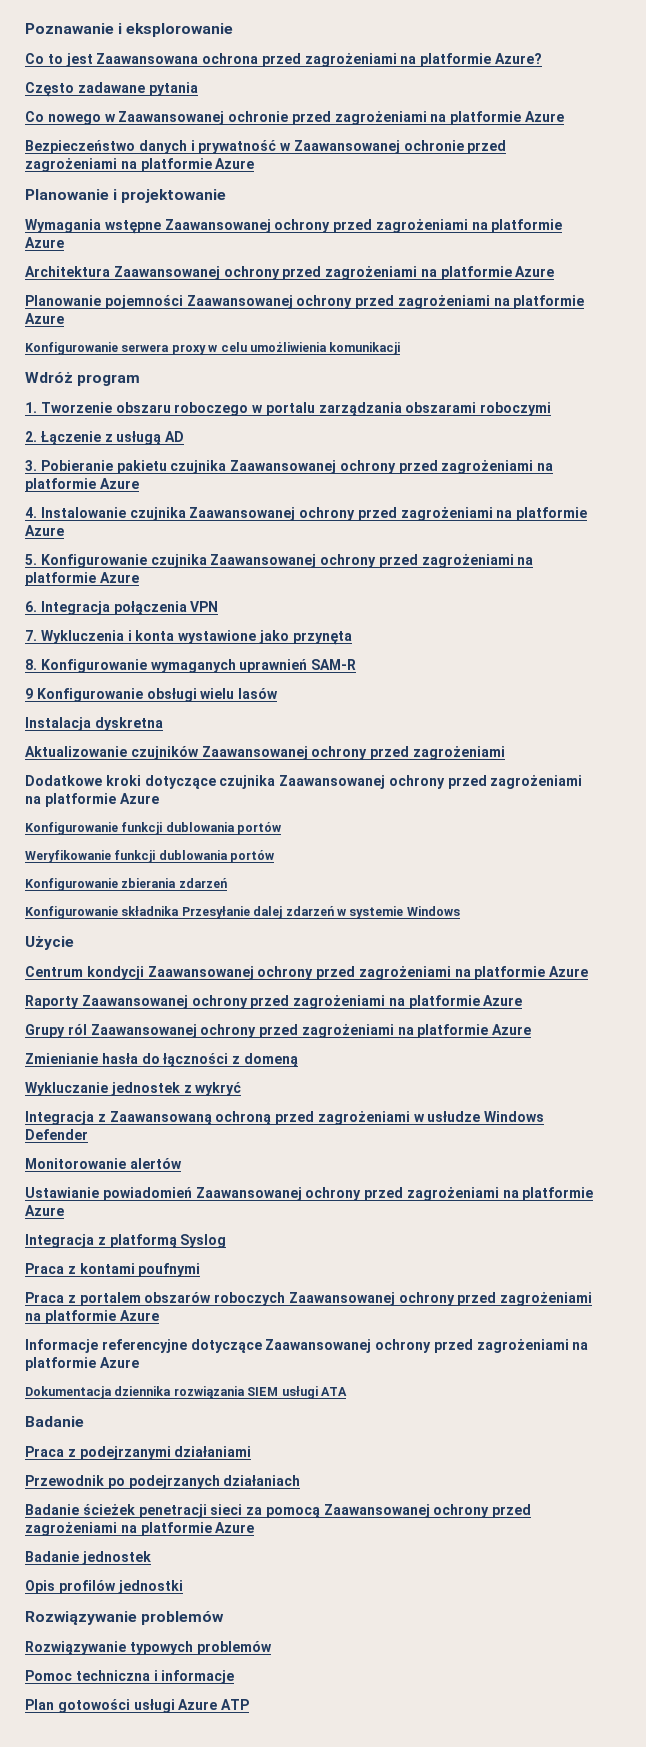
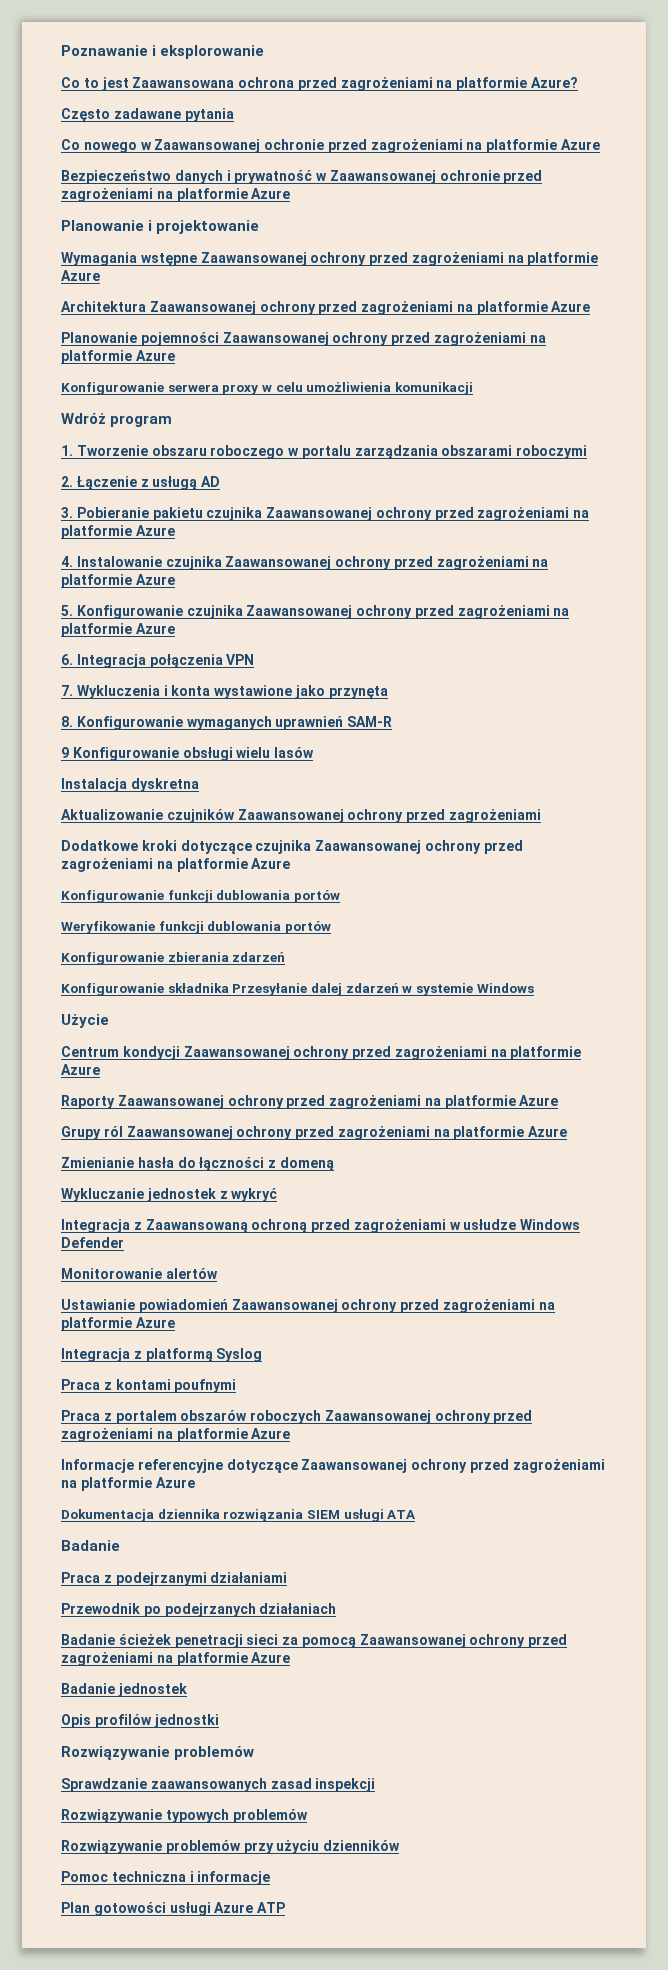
+ Sprawdzanie zaawansowanych zasad inspekcji
+ Rozwiązywanie problemów przy użyciu dzienników

